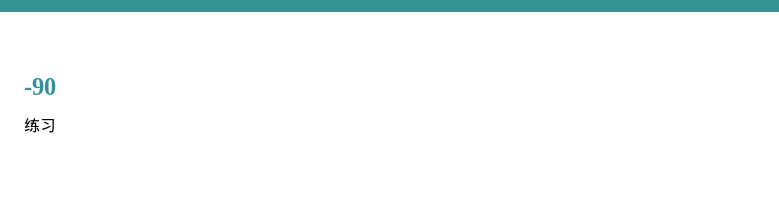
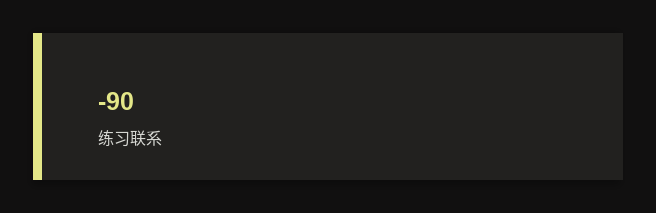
- 练习
+ 练习联系

